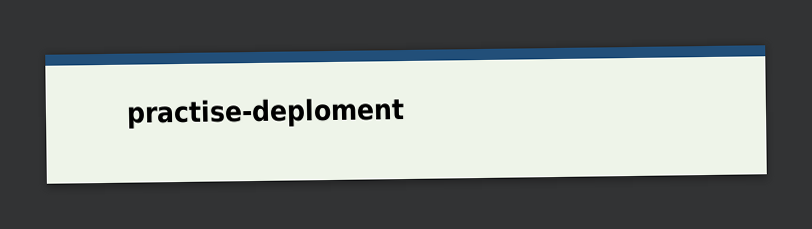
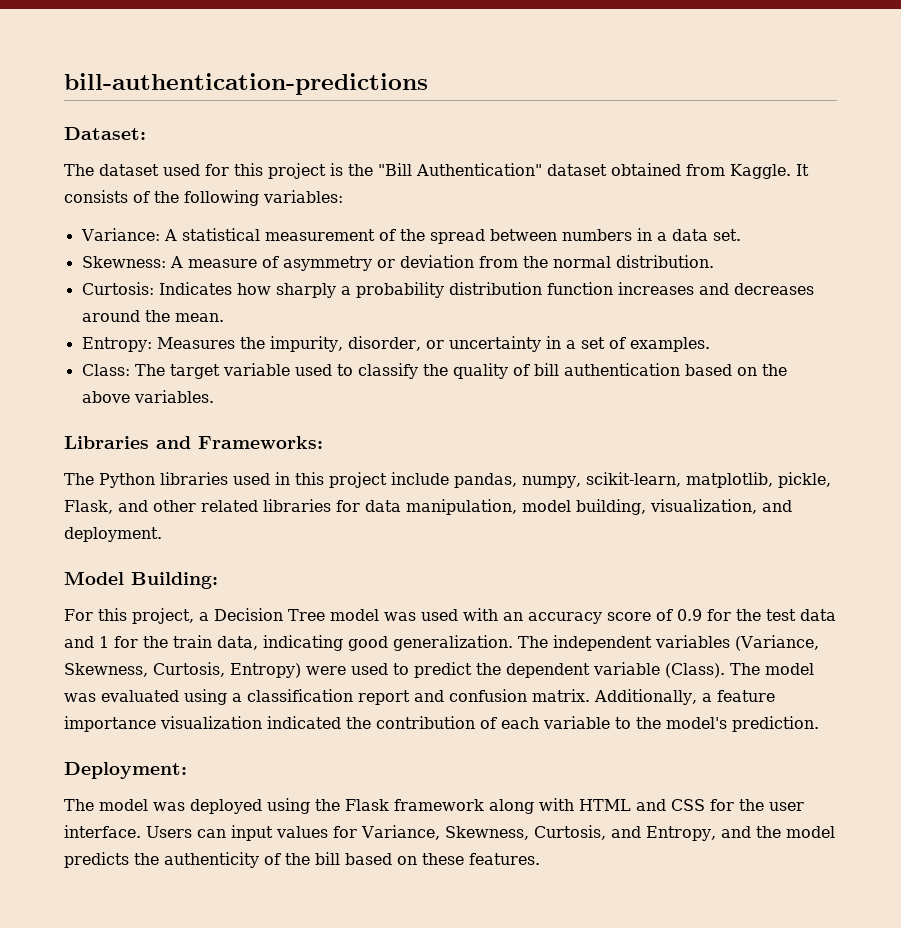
- practise-deploment
+ bill-authentication-predictions
+ Dataset:
+ The dataset used for this project is the "Bill Authentication" dataset obtained from Kaggle. It consists of the following variables:
+ Variance: A statistical measurement of the spread between numbers in a data set.
+ Skewness: A measure of asymmetry or deviation from the normal distribution.
+ Curtosis: Indicates how sharply a probability distribution function increases and decreases around the mean.
+ Entropy: Measures the impurity, disorder, or uncertainty in a set of examples.
+ Class: The target variable used to classify the quality of bill authentication based on the above variables.
+ Libraries and Frameworks:
+ The Python libraries used in this project include pandas, numpy, scikit-learn, matplotlib, pickle, Flask, and other related libraries for data manipulation, model building, visualization, and deployment.
+ Model Building:
+ For this project, a Decision Tree model was used with an accuracy score of 0.9 for the test data and 1 for the train data, indicating good generalization. The independent variables (Variance, Skewness, Curtosis, Entropy) were used to predict the dependent variable (Class). The model was evaluated using a classification report and confusion matrix. Additionally, a feature importance visualization indicated the contribution of each variable to the model's prediction.
+ Deployment:
+ The model was deployed using the Flask framework along with HTML and CSS for the user interface. Users can input values for Variance, Skewness, Curtosis, and Entropy, and the model predicts the authenticity of the bill based on these features.

